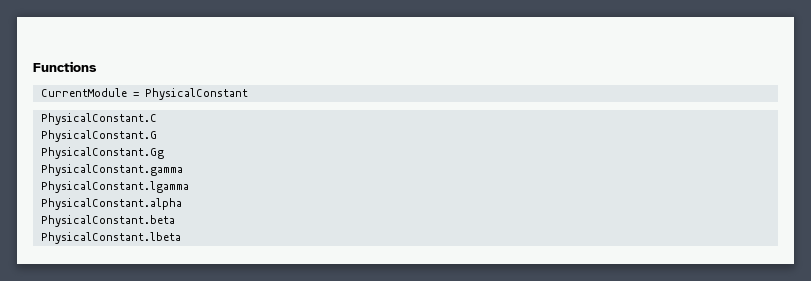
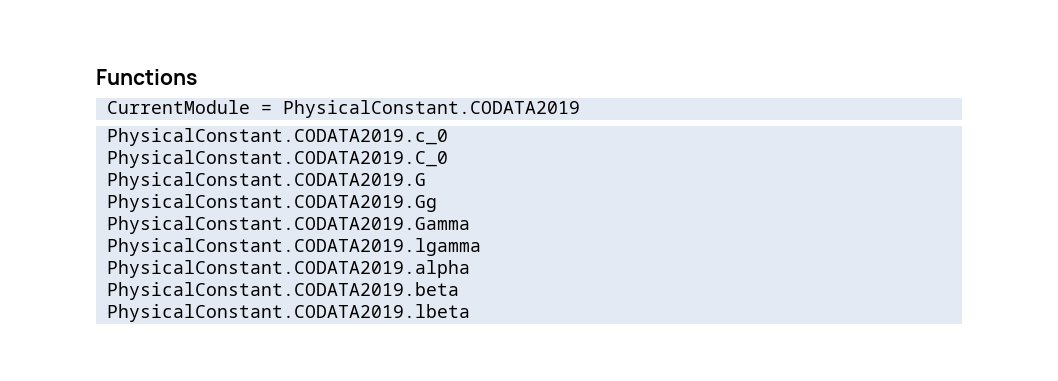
- CurrentModule = PhysicalConstant
- PhysicalConstant.C
- PhysicalConstant.G
- PhysicalConstant.Gg
- PhysicalConstant.gamma
- PhysicalConstant.lgamma
- PhysicalConstant.alpha
- PhysicalConstant.beta
- PhysicalConstant.lbeta
+ CurrentModule = PhysicalConstant.CODATA2019
+ PhysicalConstant.CODATA2019.c_0
+ PhysicalConstant.CODATA2019.C_0
+ PhysicalConstant.CODATA2019.G
+ PhysicalConstant.CODATA2019.Gg
+ PhysicalConstant.CODATA2019.Gamma
+ PhysicalConstant.CODATA2019.lgamma
+ PhysicalConstant.CODATA2019.alpha
+ PhysicalConstant.CODATA2019.beta
+ PhysicalConstant.CODATA2019.lbeta

